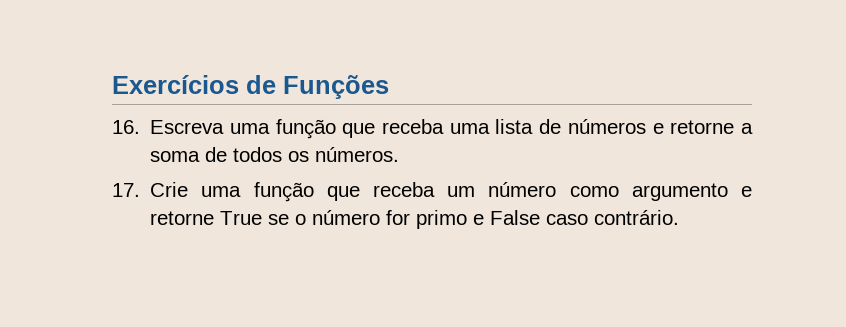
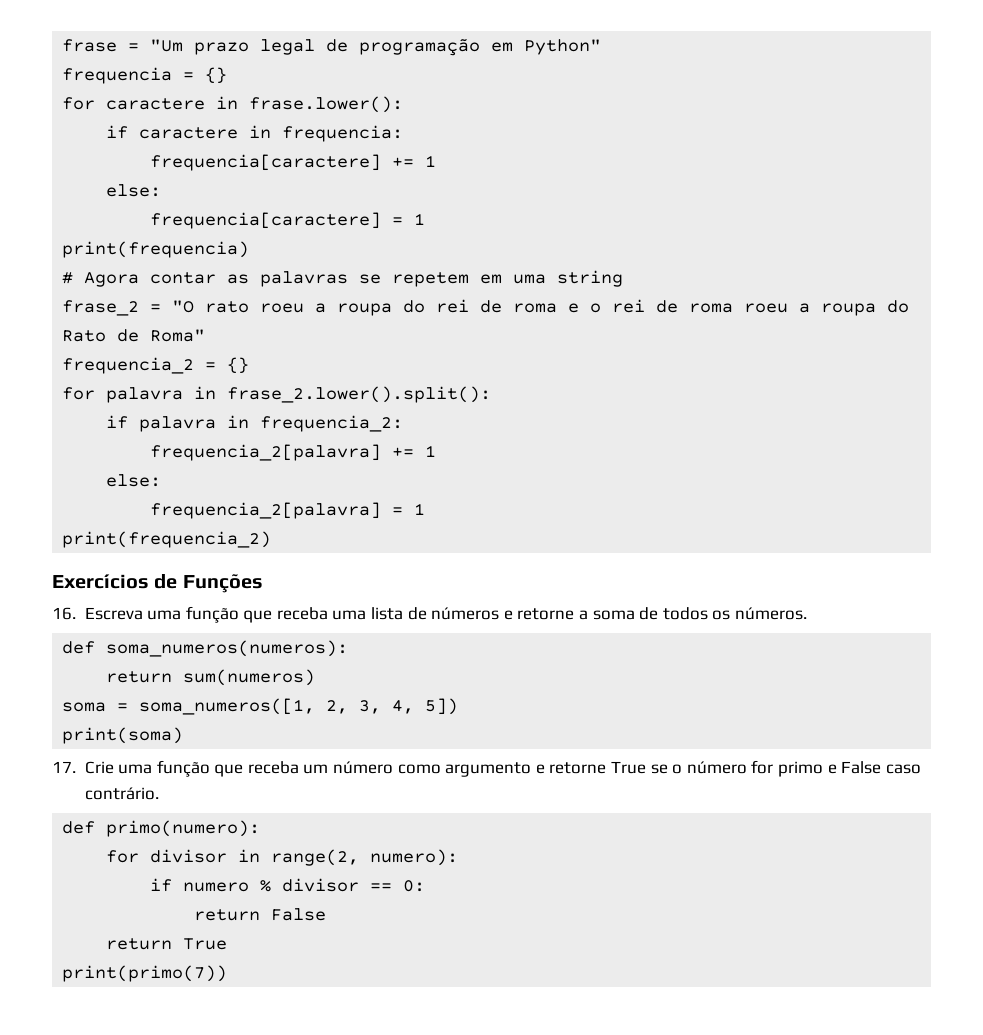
+ frase = "Um prazo legal de programação em Python"
+ frequencia = {}
+ for caractere in frase.lower():
+ if caractere in frequencia:
+ frequencia[caractere] += 1
+ else:
+ frequencia[caractere] = 1
+ print(frequencia)
+ # Agora contar as palavras se repetem em uma string
+ frase_2 = "O rato roeu a roupa do rei de roma e o rei de roma roeu a roupa do Rato de Roma"
+ frequencia_2 = {}
+ for palavra in frase_2.lower().split():
+ if palavra in frequencia_2:
+ frequencia_2[palavra] += 1
+ else:
+ frequencia_2[palavra] = 1
+ print(frequencia_2)
+ def soma_numeros(numeros):
+ return sum(numeros)
+ soma = soma_numeros([1, 2, 3, 4, 5])
+ print(soma)
+ def primo(numero):
+ for divisor in range(2, numero):
+ if numero % divisor == 0:
+ return False
+ return True
+ print(primo(7))

